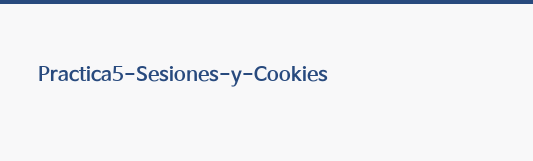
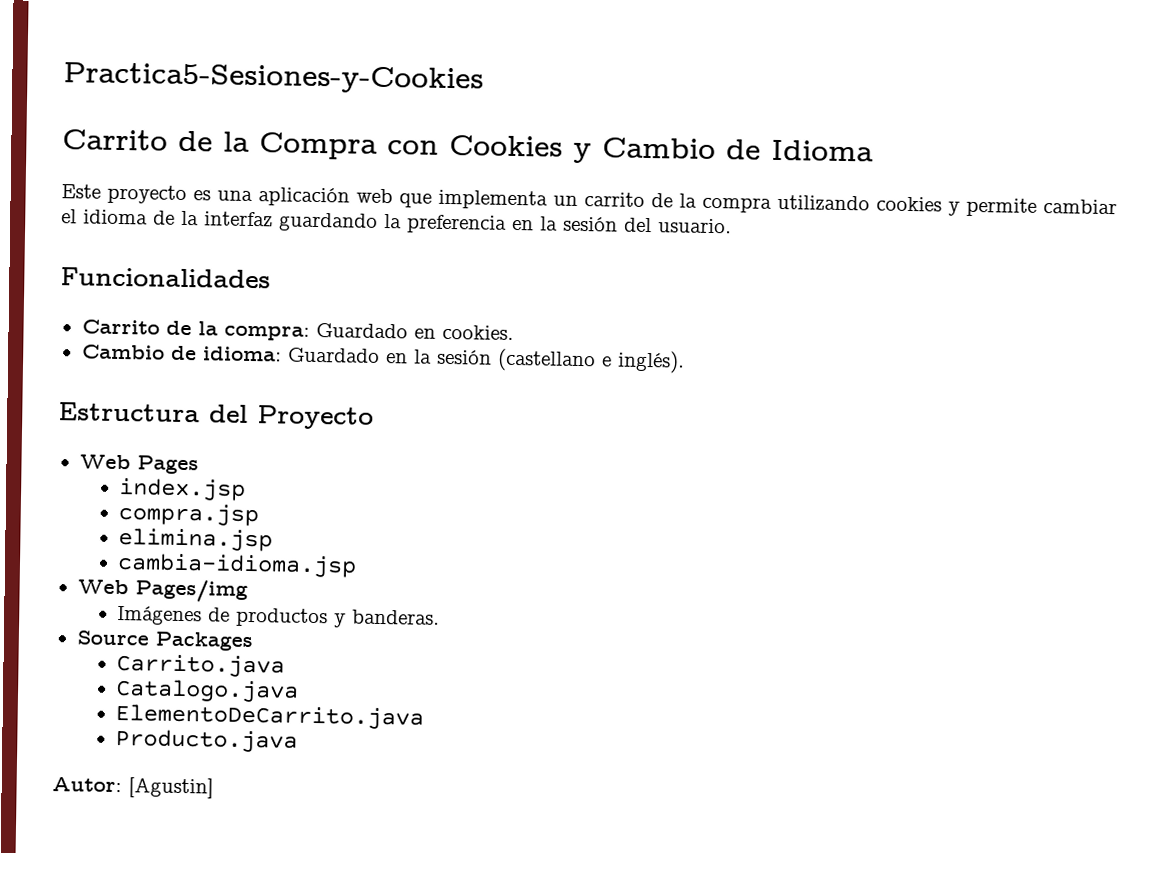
+ Carrito de la Compra con Cookies y Cambio de Idioma
+ Este proyecto es una aplicación web que implementa un carrito de la compra utilizando cookies y permite cambiar el idioma de la interfaz guardando la preferencia en la sesión del usuario.
+ Funcionalidades
+ Carrito de la compra: Guardado en cookies.
+ Cambio de idioma: Guardado en la sesión (castellano e inglés).
+ Estructura del Proyecto
+ Web Pages
+ index.jsp
+ compra.jsp
+ elimina.jsp
+ cambia-idioma.jsp
+ Web Pages/img
+ Imágenes de productos y banderas.
+ Source Packages
+ Carrito.java
+ Catalogo.java
+ ElementoDeCarrito.java
+ Producto.java
+ Autor: [Agustin]

